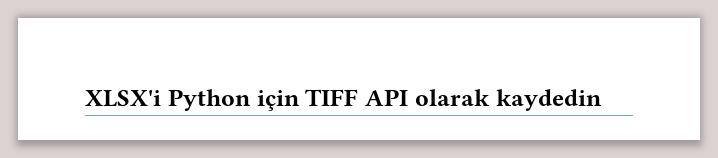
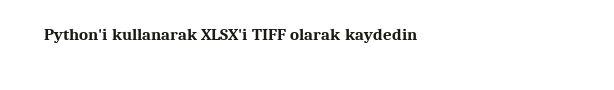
- XLSX'i Python için TIFF API olarak kaydedin
+ Python'i kullanarak XLSX'i TIFF olarak kaydedin

